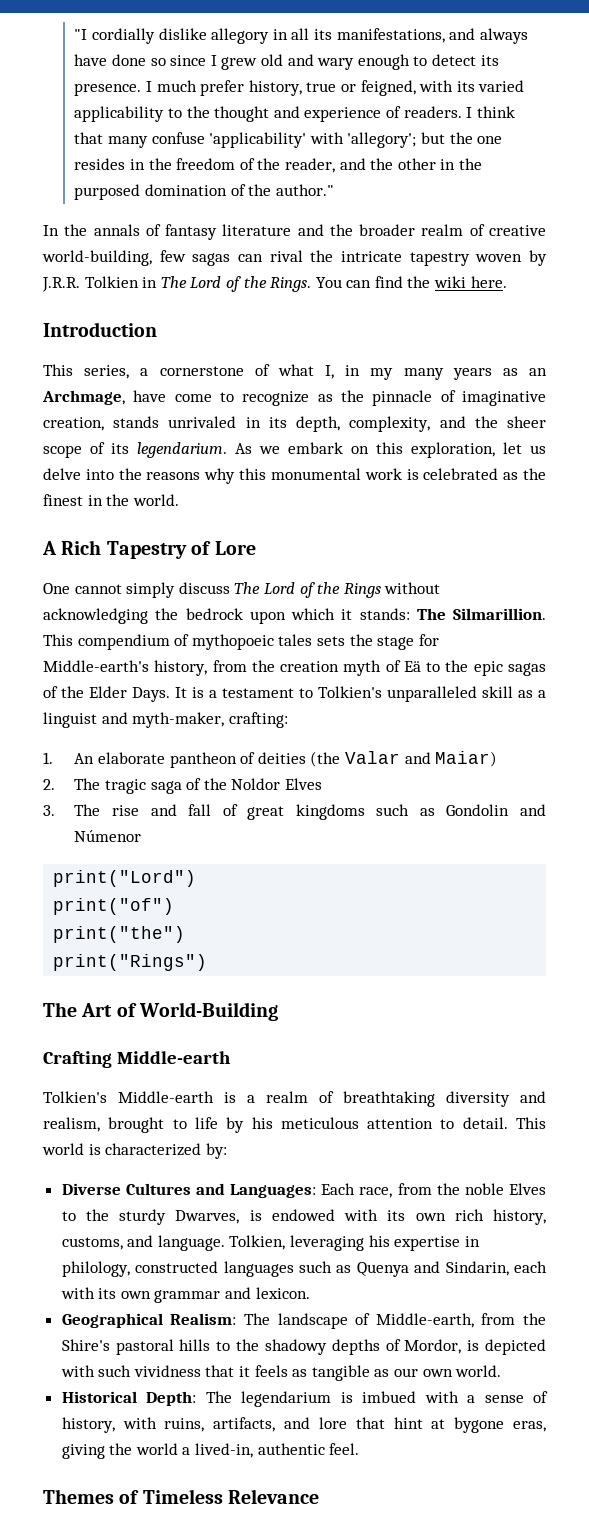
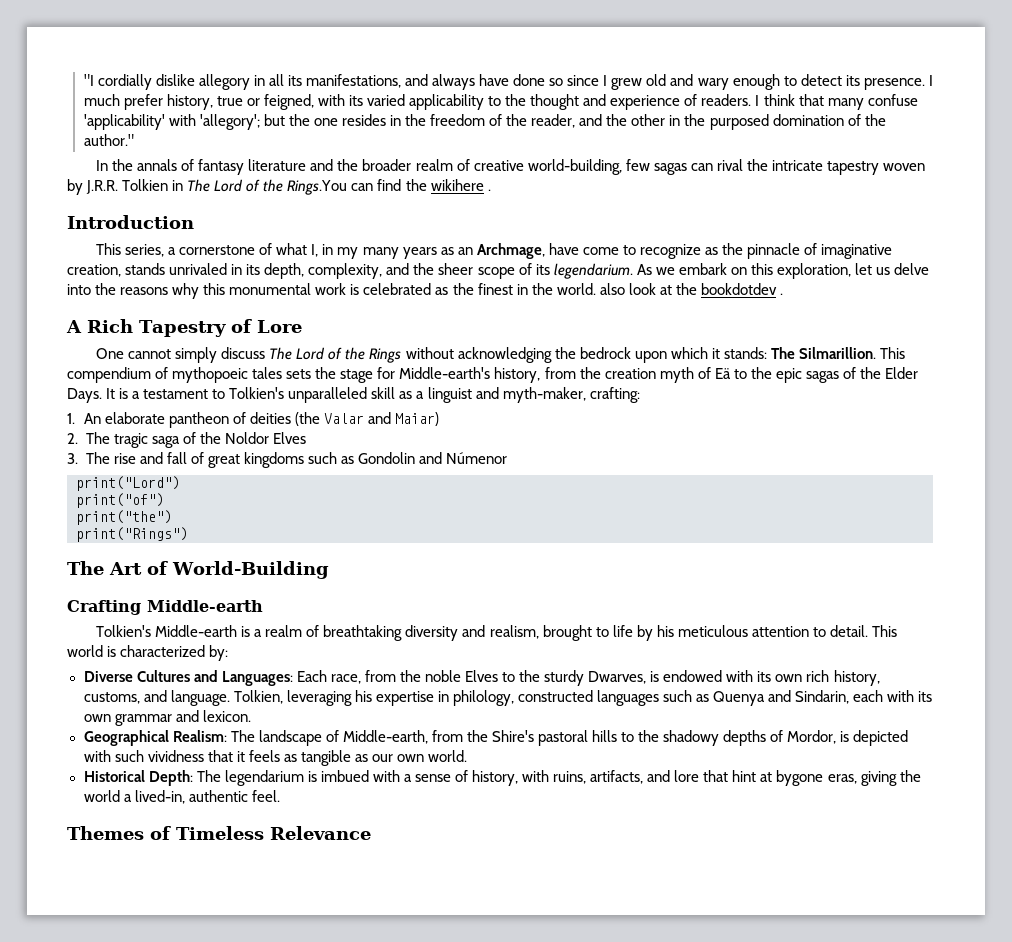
- In the annals of fantasy literature and the broader realm of creative world-building, few sagas can rival the intricate tapestry woven by J.R.R. Tolkien in The Lord of the Rings. You can find the wiki here.
+ In the annals of fantasy literature and the broader realm of creative world-building, few sagas can rival the intricate tapestry woven by J.R.R. Tolkien in The Lord of the Rings.You can find the wikihere .
- As we embark on this exploration, let us delve into the reasons why this monumental work is celebrated as the finest in the world.
+ As we embark on this exploration, let us delve into the reasons why this monumental work is celebrated as the finest in the world. also look at the bookdotdev .

